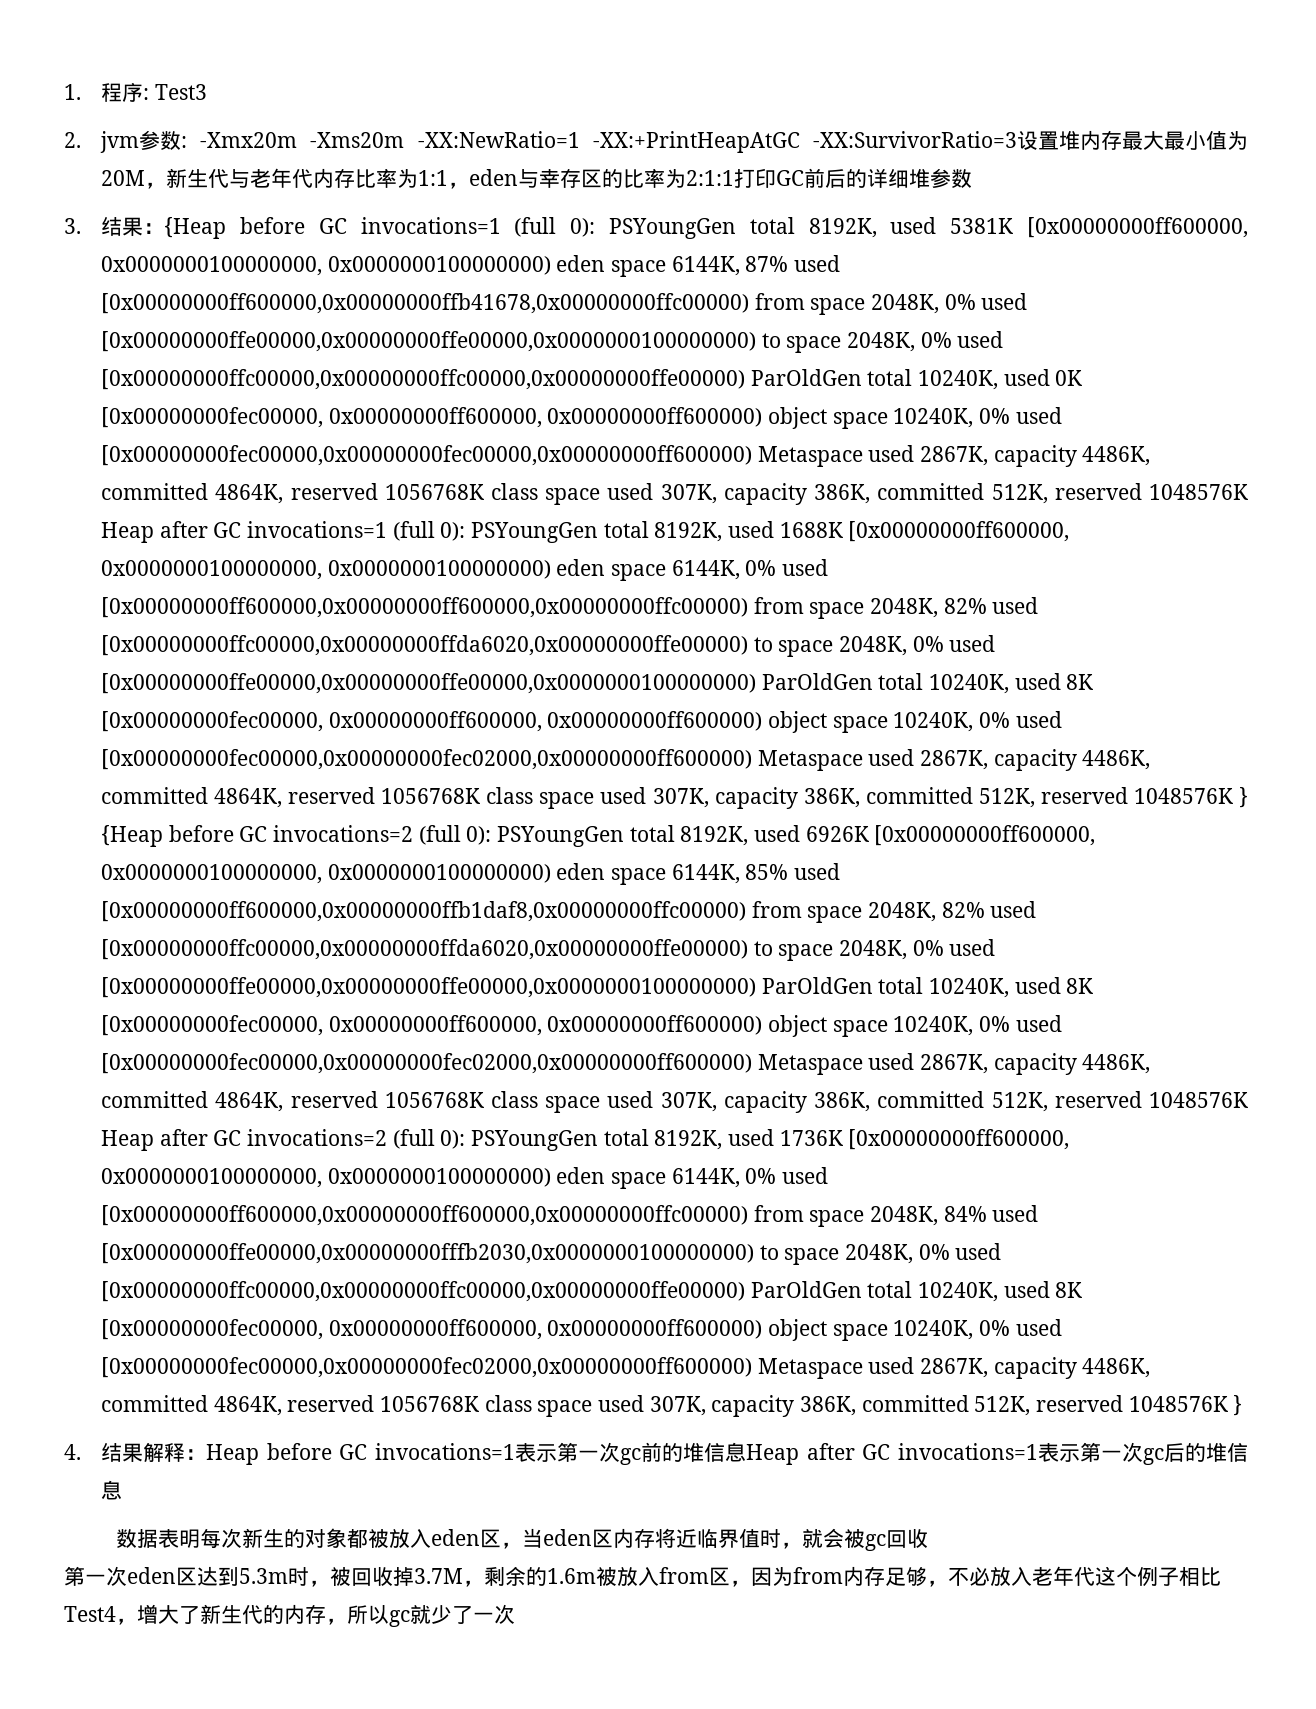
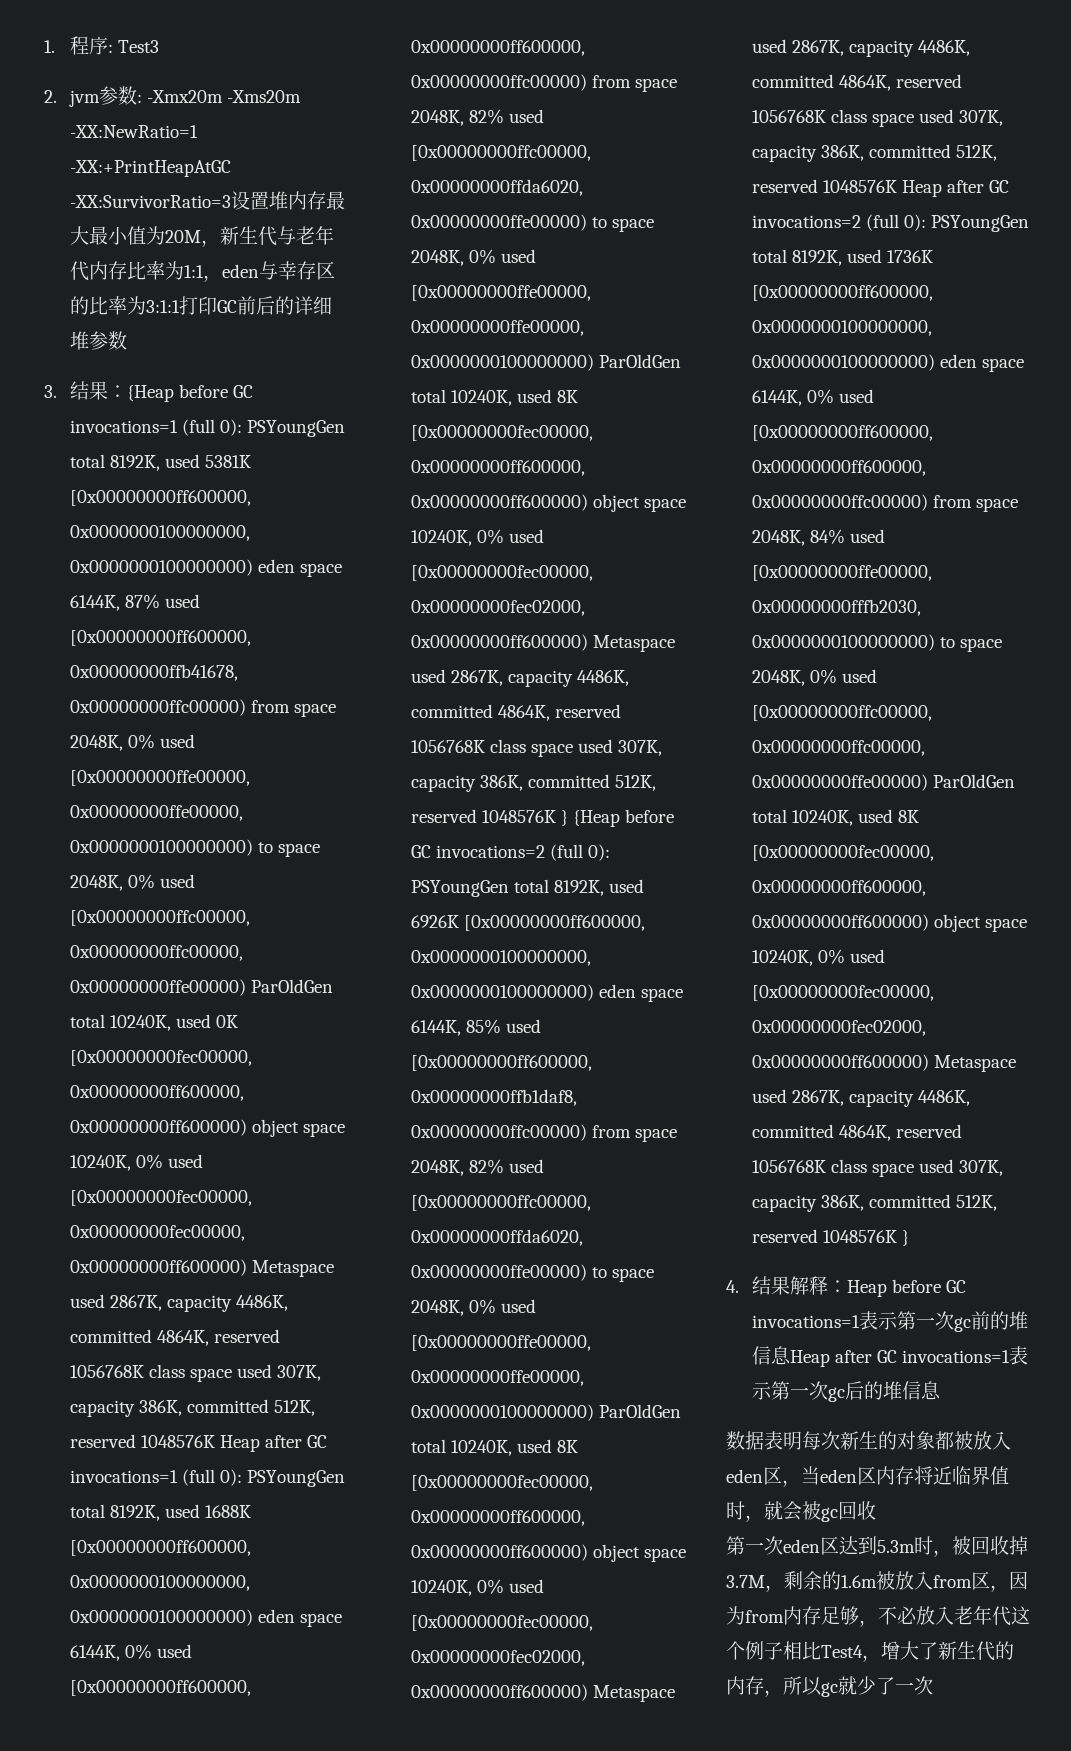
- 2. jvm参数: -Xmx20m -Xms20m -XX:NewRatio=1 -XX:+PrintHeapAtGC -XX:SurvivorRatio=3设置堆内存最大最小值为20M，新生代与老年代内存比率为1:1，eden与幸存区的比率为2:1:1打印GC前后的详细堆参数
+ 2. jvm参数: -Xmx20m -Xms20m -XX:NewRatio=1 -XX:+PrintHeapAtGC -XX:SurvivorRatio=3设置堆内存最大最小值为20M，新生代与老年代内存比率为1:1，eden与幸存区的比率为3:1:1打印GC前后的详细堆参数

